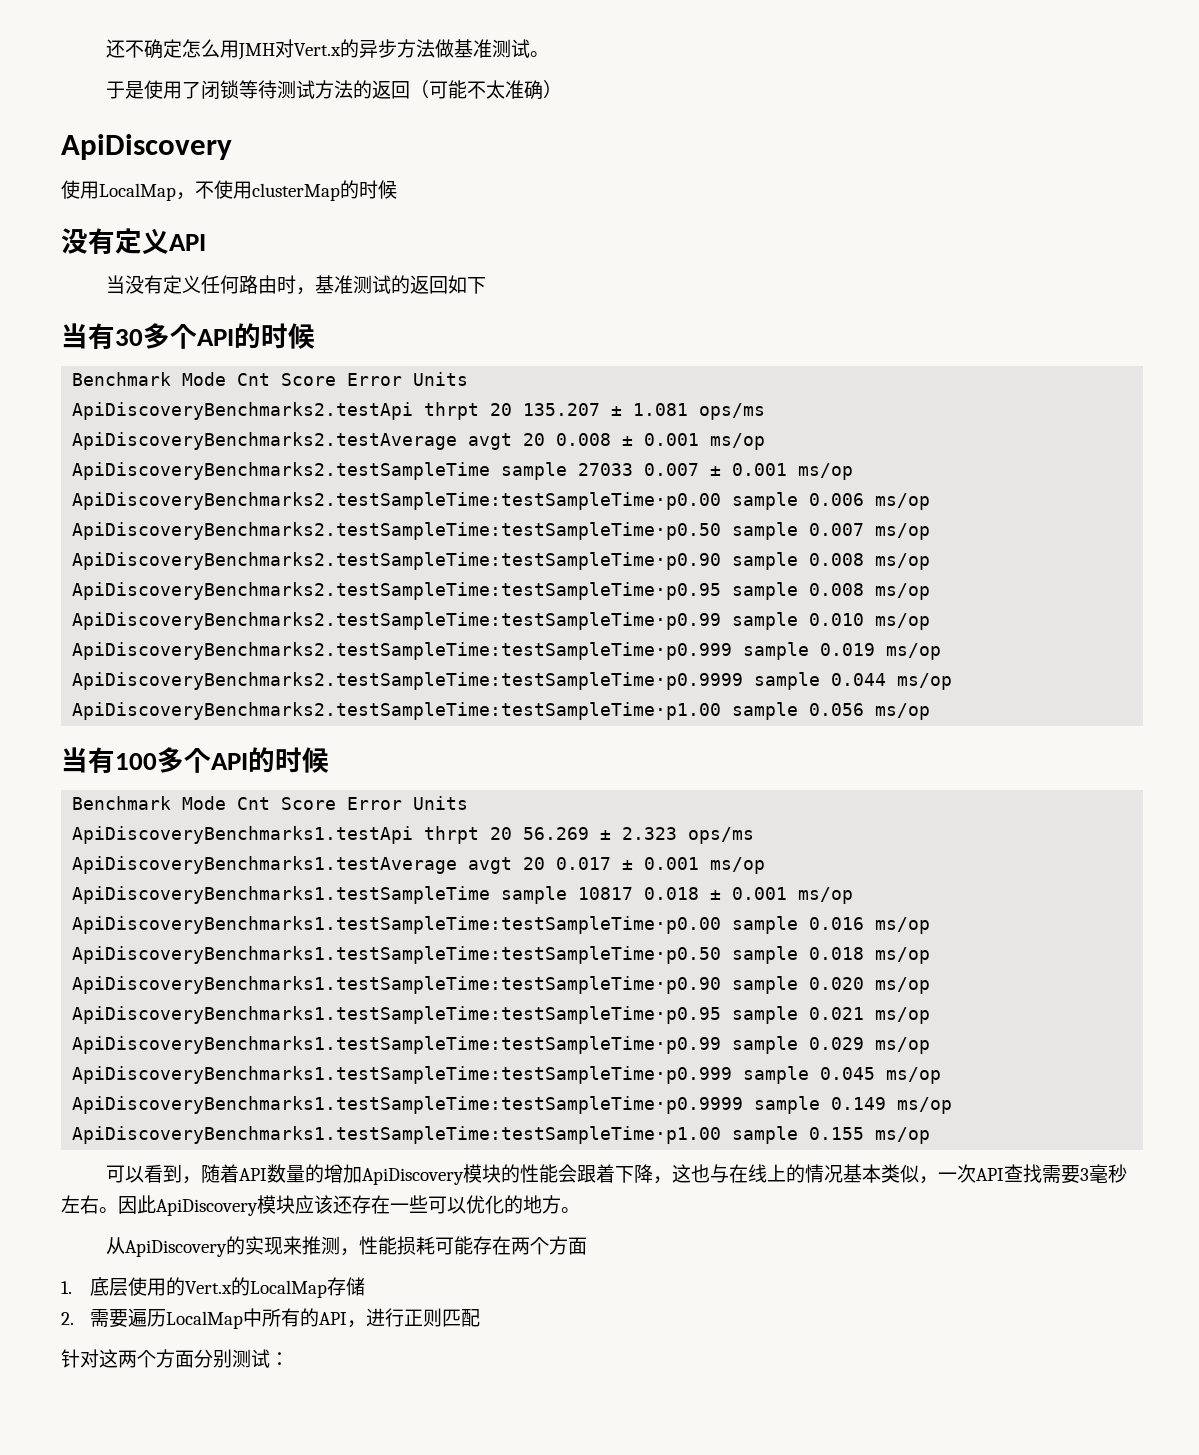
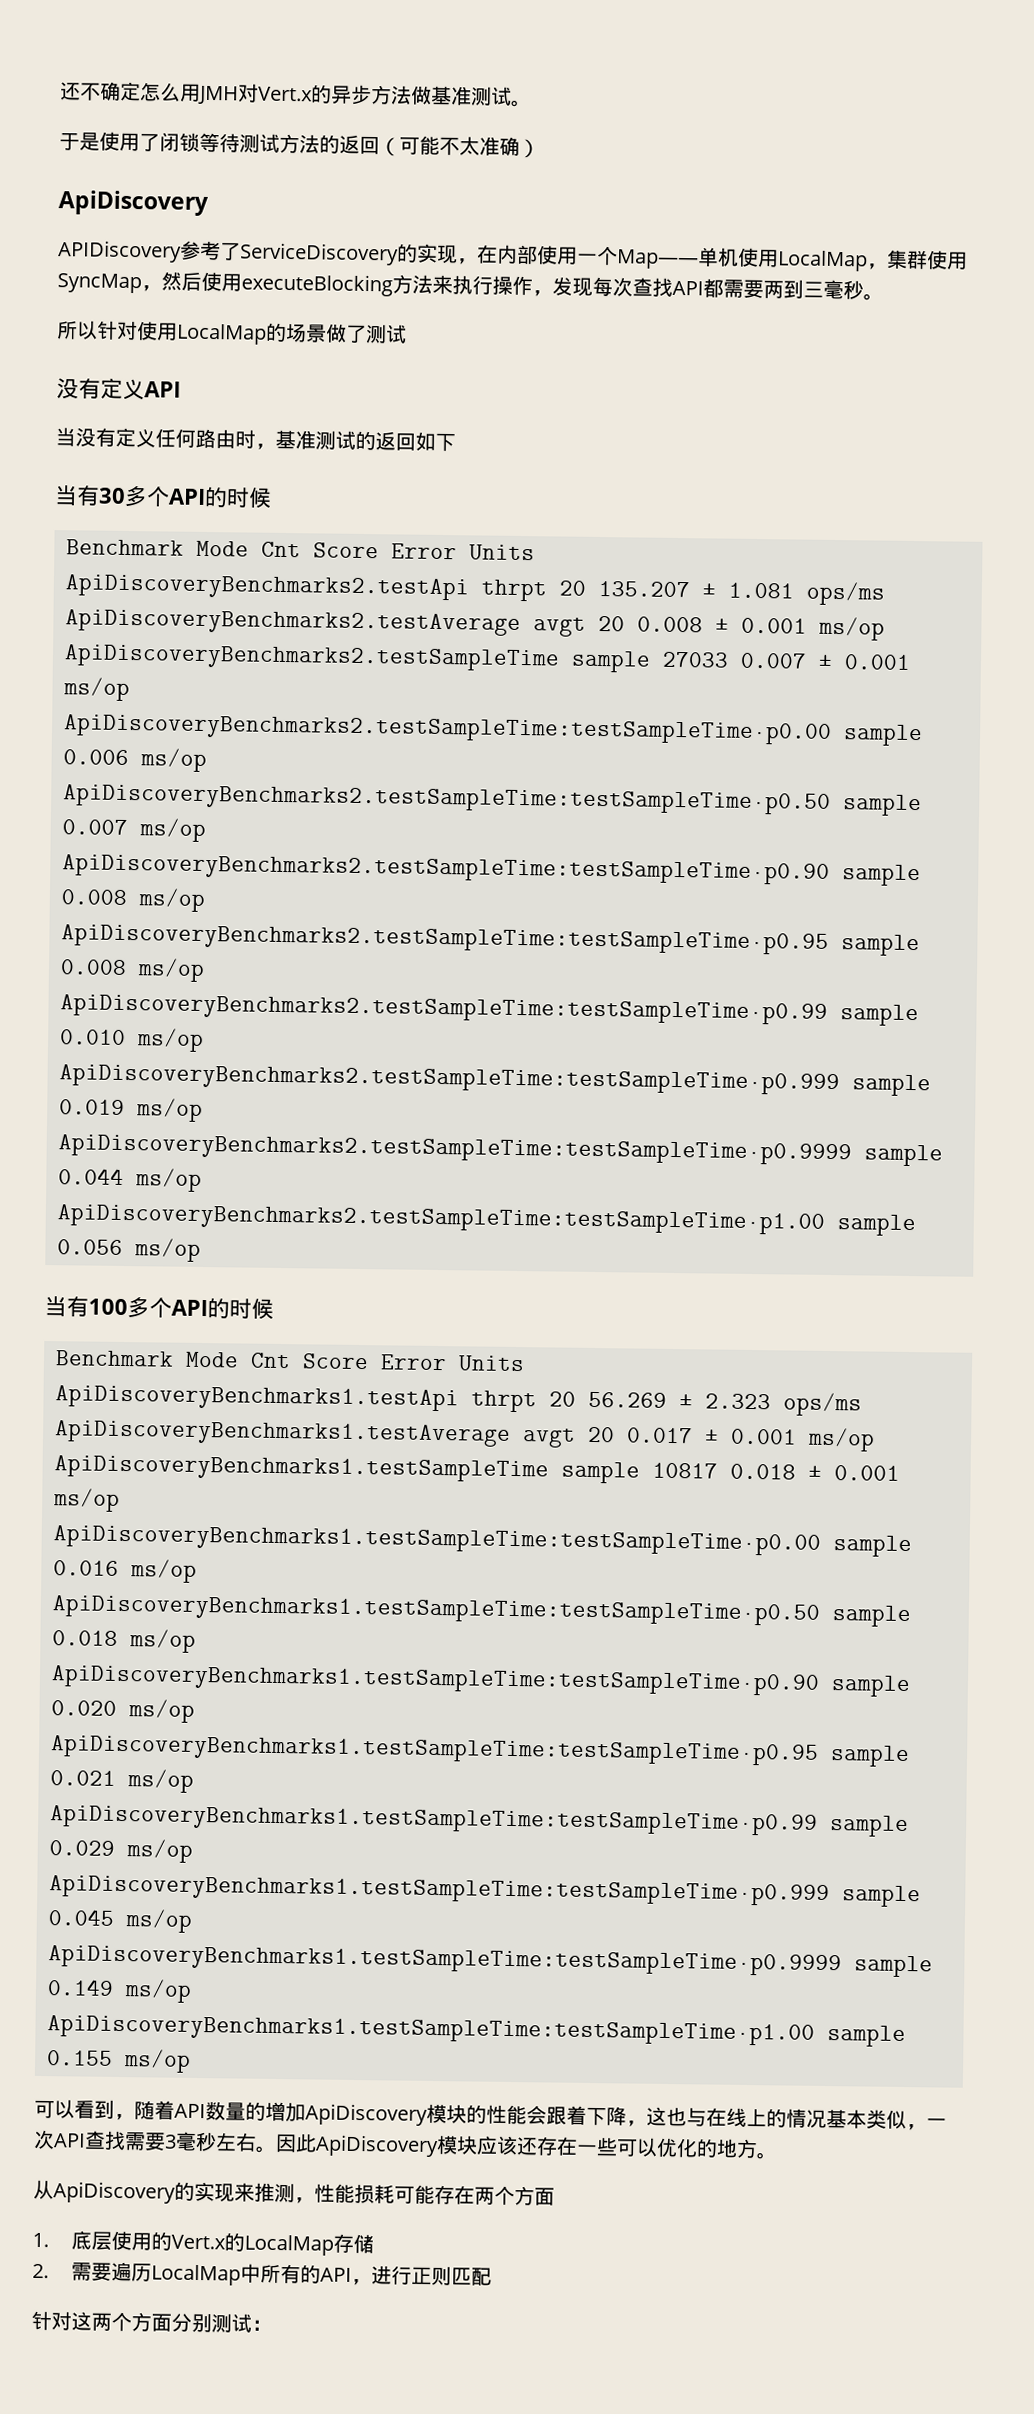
- 使用LocalMap，不使用clusterMap的时候
+ APIDiscovery参考了ServiceDiscovery的实现，在内部使用一个Map——单机使用LocalMap，集群使用SyncMap，然后使用executeBlocking方法来执行操作，发现每次查找API都需要两到三毫秒。
+ 所以针对使用LocalMap的场景做了测试

